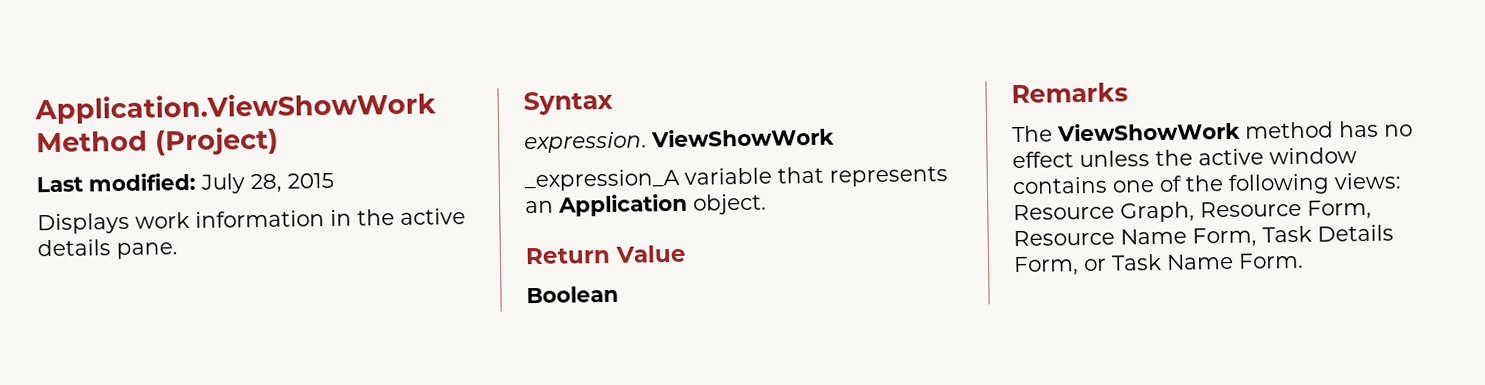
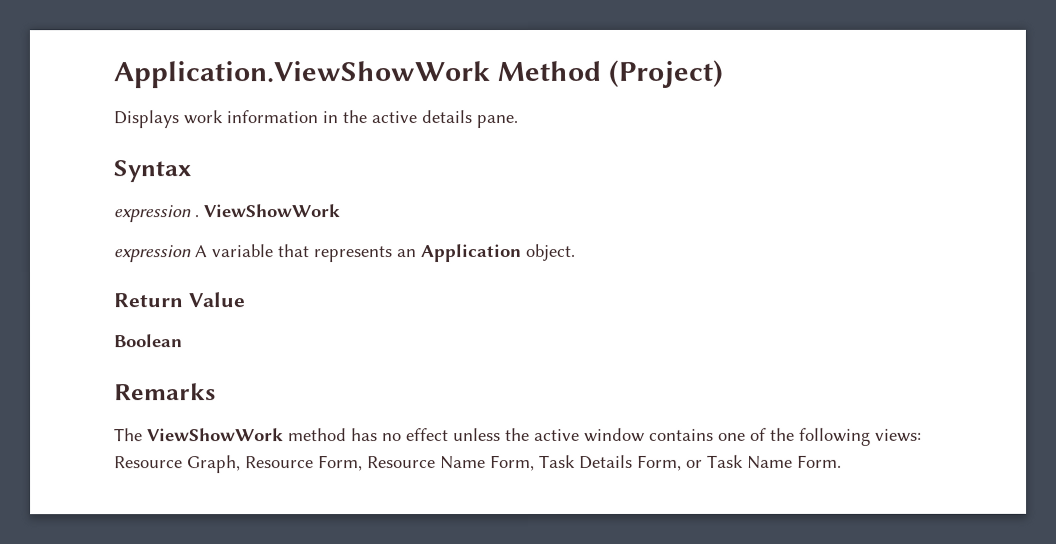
- Last modified: July 28, 2015
- expression.
+ expression .
- _expression_A variable that represents an Application object.
+ expression A variable that represents an Application object.

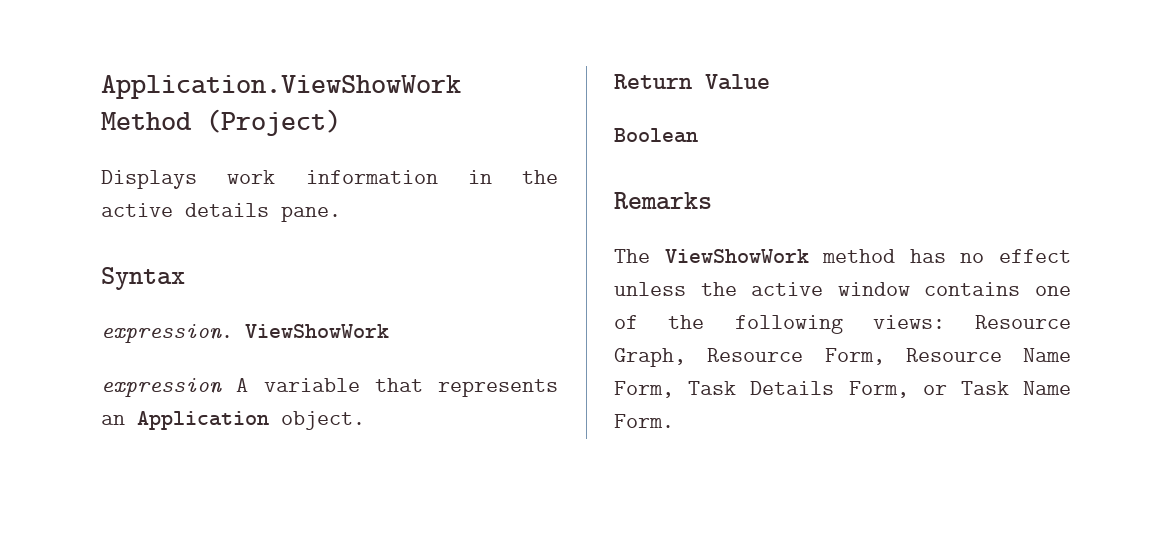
- expression .
+ expression.

